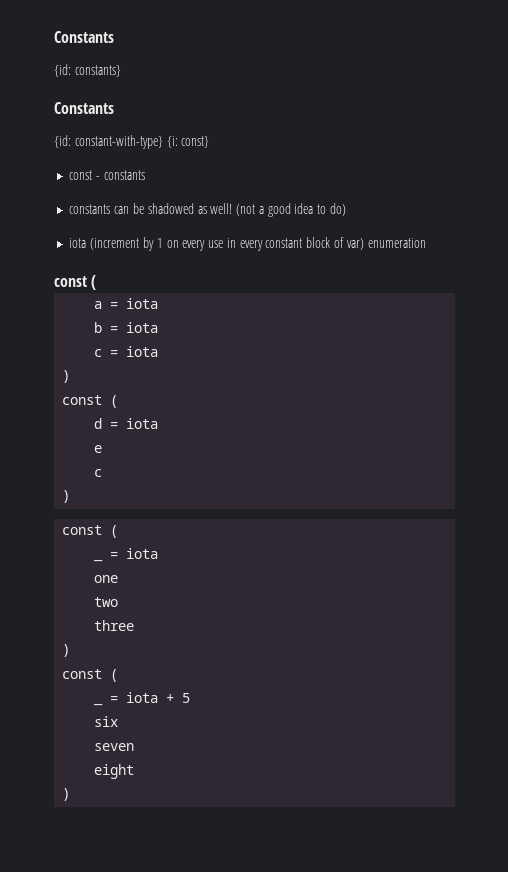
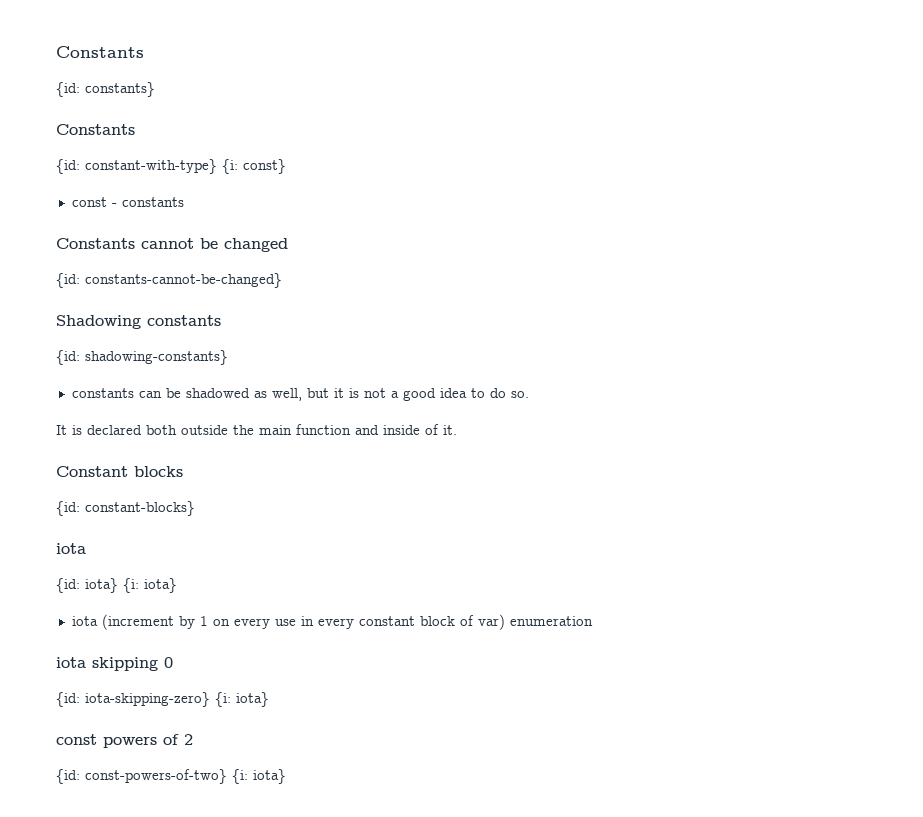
+ Constants cannot be changed
+ {id: constants-cannot-be-changed}
+ Shadowing constants
+ {id: shadowing-constants}
- constants can be shadowed as well! (not a good idea to do)
+ constants can be shadowed as well, but it is not a good idea to do so.
+ It is declared both outside the main function and inside of it.
+ Constant blocks
+ {id: constant-blocks}
+ iota
+ {id: iota} {i: iota}
  iota (increment by 1 on every use in every constant block of var) enumeration
- const (
- a = iota
- b = iota
- c = iota
- )
- const (
- d = iota
- e
- c
- )
- const (
- _ = iota
- one
- two
- three
- )
- const (
- _ = iota + 5
- six
- seven
- eight
- )
+ iota skipping 0
+ {id: iota-skipping-zero} {i: iota}
+ const powers of 2
+ {id: const-powers-of-two} {i: iota}

